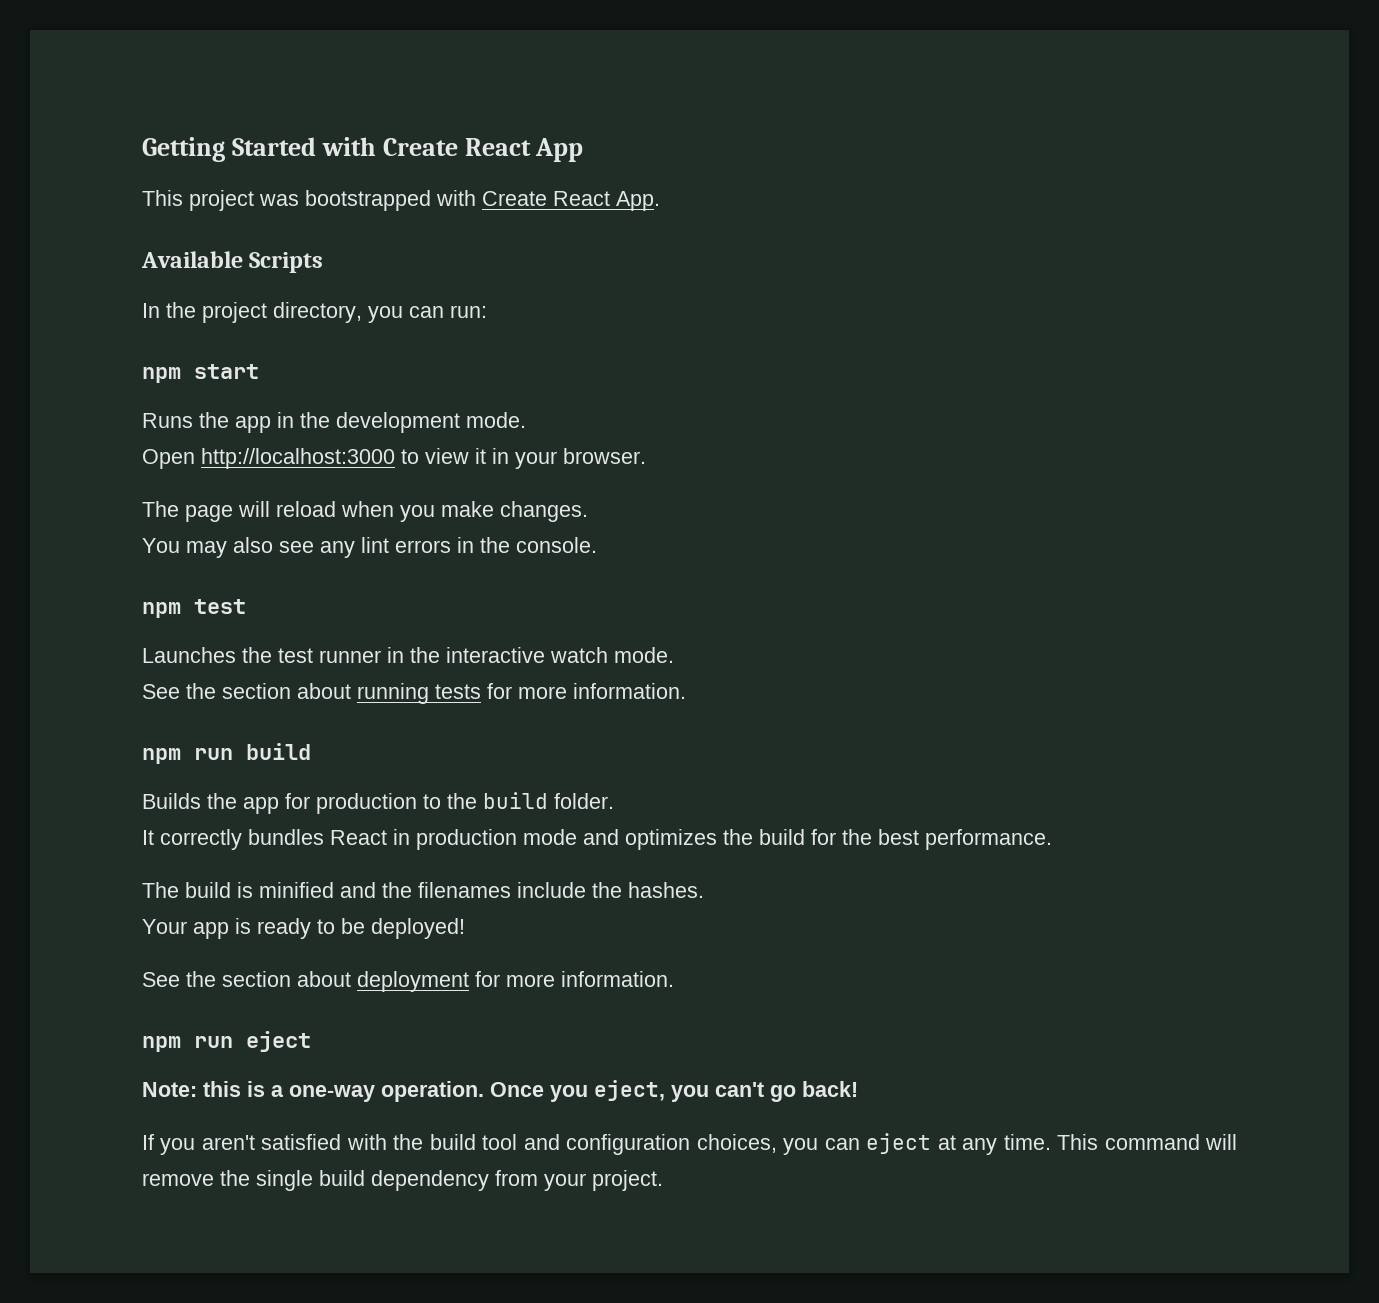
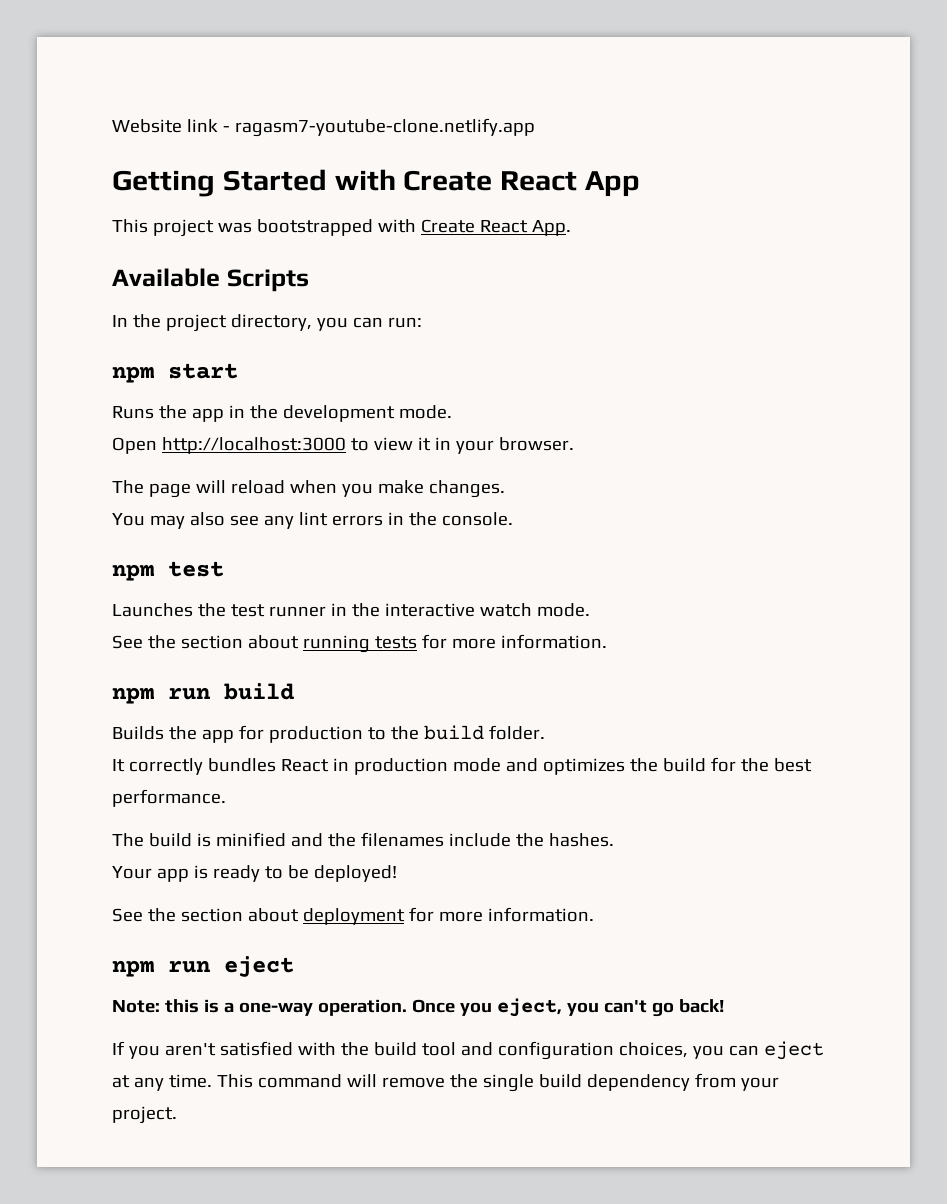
+ Website link - ragasm7-youtube-clone.netlify.app

